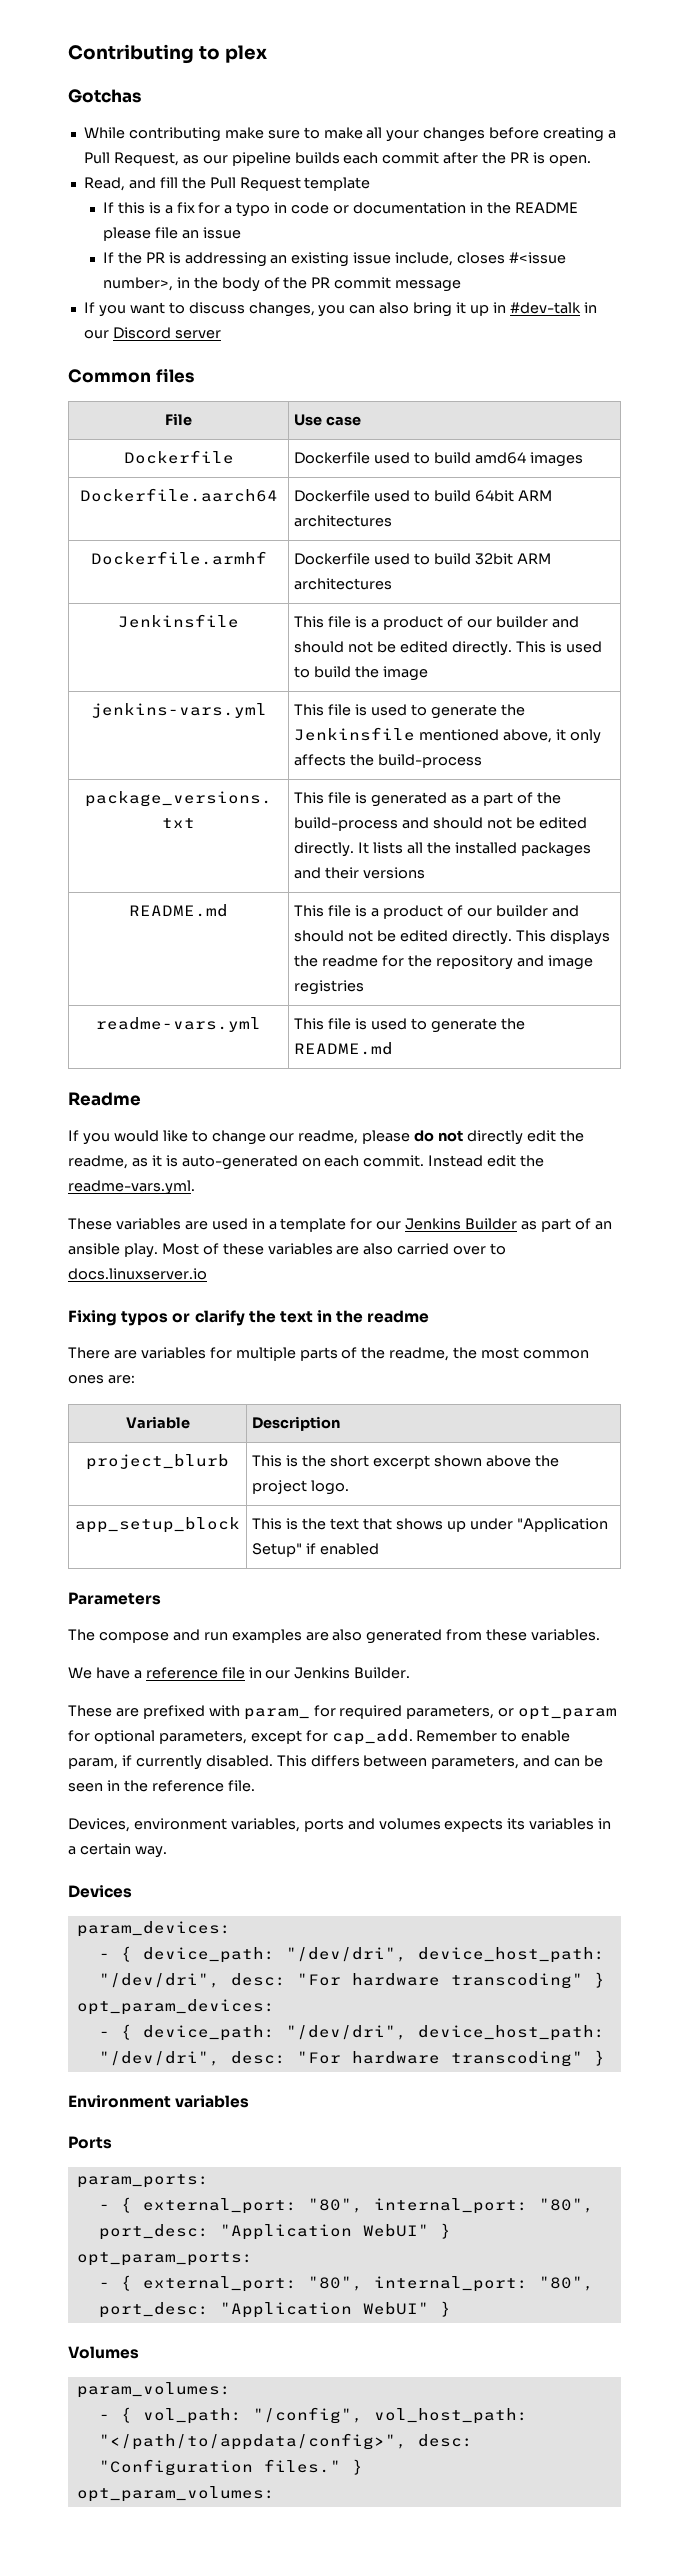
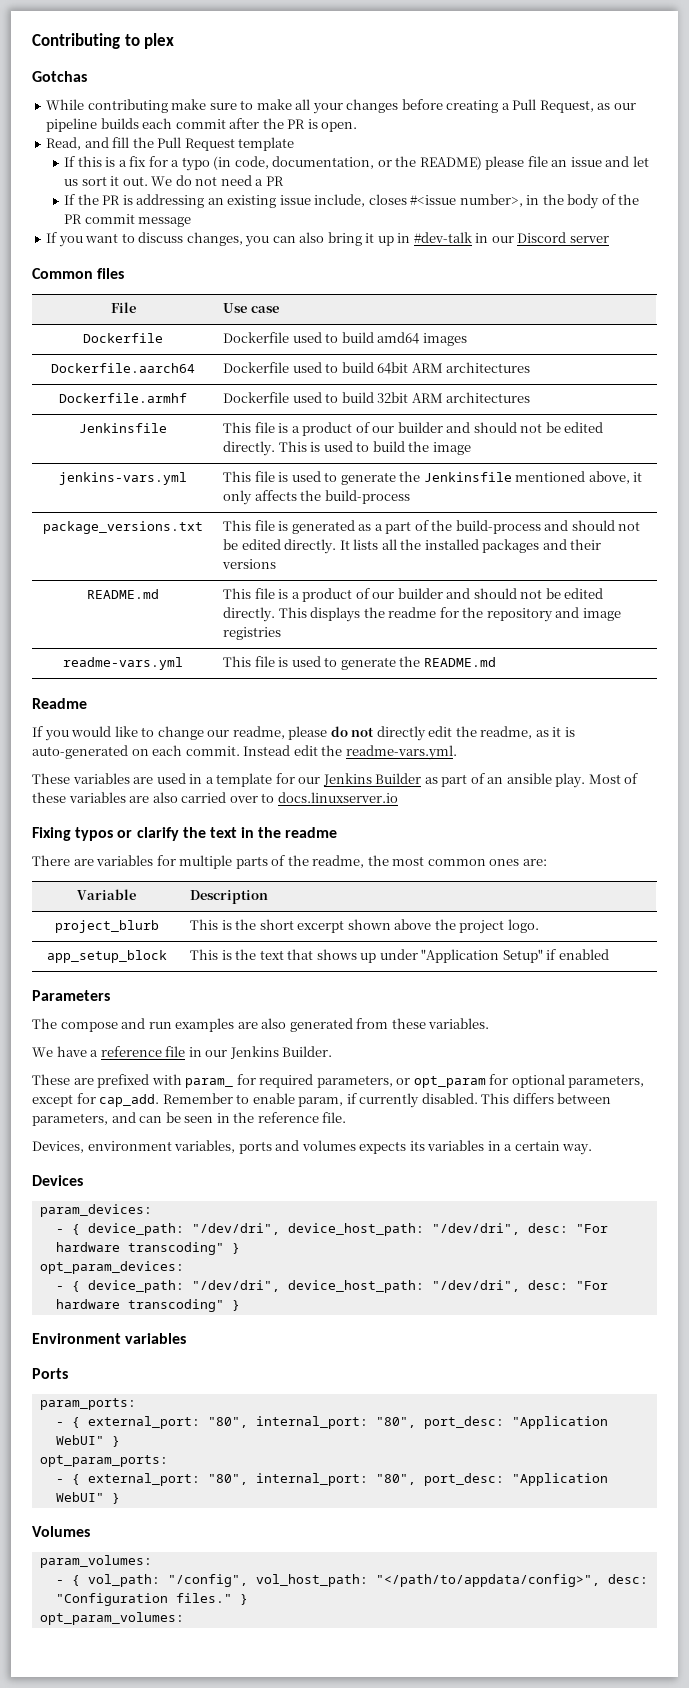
- If this is a fix for a typo in code or documentation in the README please file an issue
+ If this is a fix for a typo (in code, documentation, or the README) please file an issue and let us sort it out. We do not need a PR

